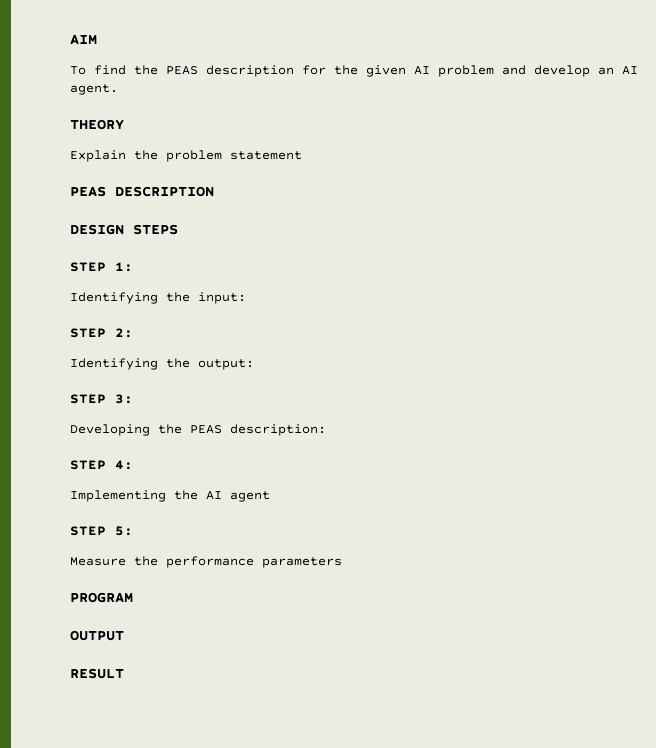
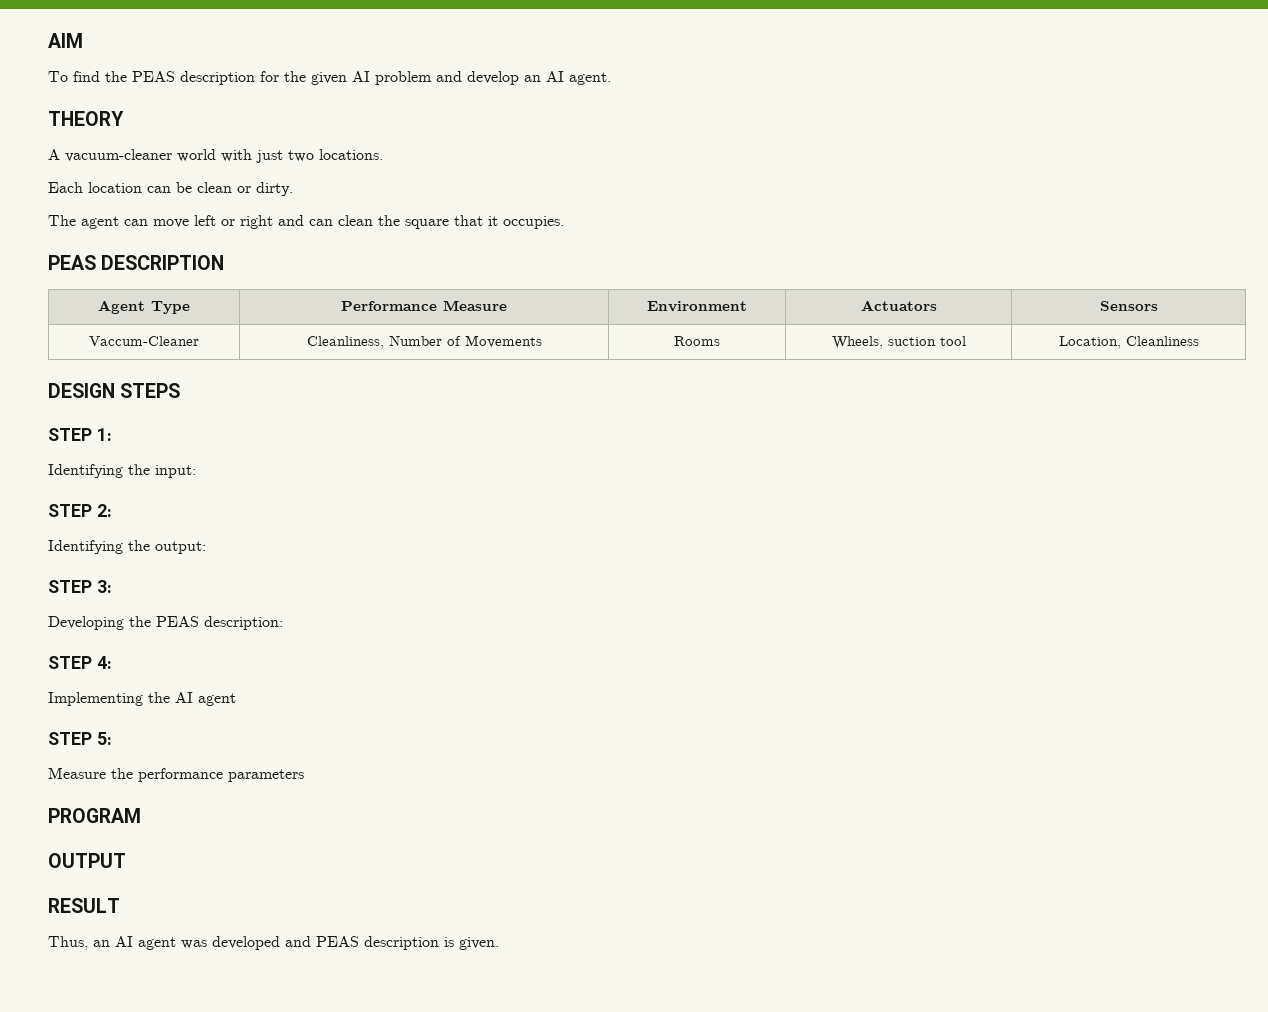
- Explain the problem statement
+ A vacuum-cleaner world with just two locations.
+ Each location can be clean or dirty.
+ The agent can move left or right and can clean the square that it occupies.
  PEAS DESCRIPTION
+ Agent Type | Performance Measure | Environment | Actuators | Sensors
+ Vaccum-Cleaner | Cleanliness, Number of Movements | Rooms | Wheels, suction tool | Location, Cleanliness
+ Thus, an AI agent was developed and PEAS description is given.

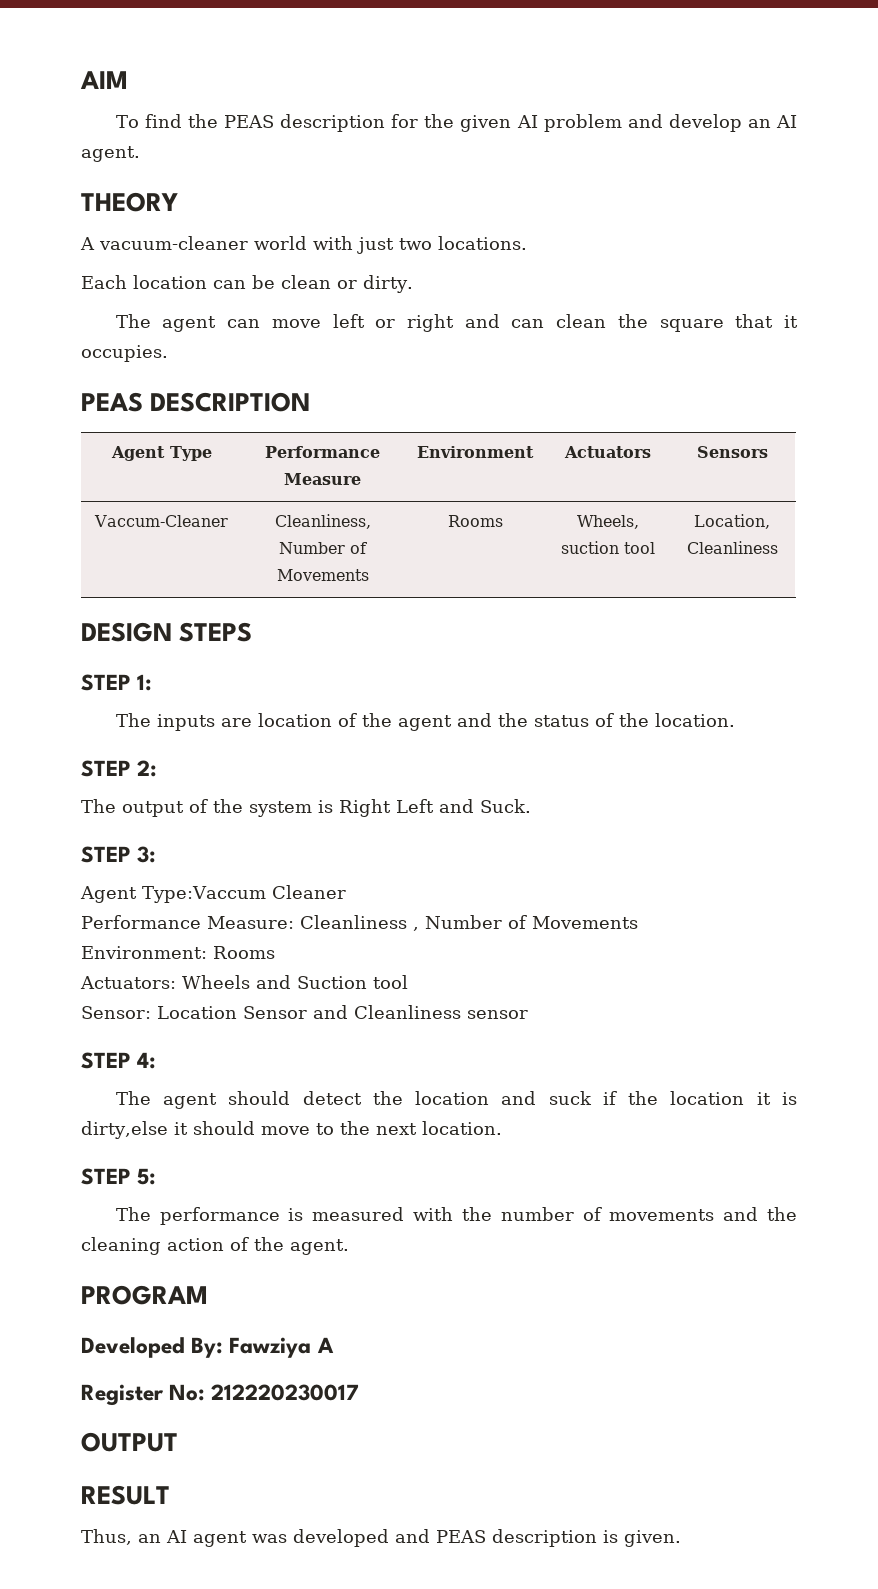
- Identifying the input:
+ The inputs are location of the agent and the status of the location.
  STEP 2:
- Identifying the output:
+ The output of the system is Right Left and Suck.
  STEP 3:
- Developing the PEAS description:
+ Agent Type:Vaccum Cleaner
+ Performance Measure: Cleanliness , Number of Movements
+ Environment: Rooms
+ Actuators: Wheels and Suction tool
+ Sensor: Location Sensor and Cleanliness sensor
  STEP 4:
- Implementing the AI agent
+ The agent should detect the location and suck if the location it is dirty,else it should move to the next location.
  STEP 5:
- Measure the performance parameters
+ The performance is measured with the number of movements and the cleaning action of the agent.
  PROGRAM
+ Developed By: Fawziya A
+ Register No: 212220230017

